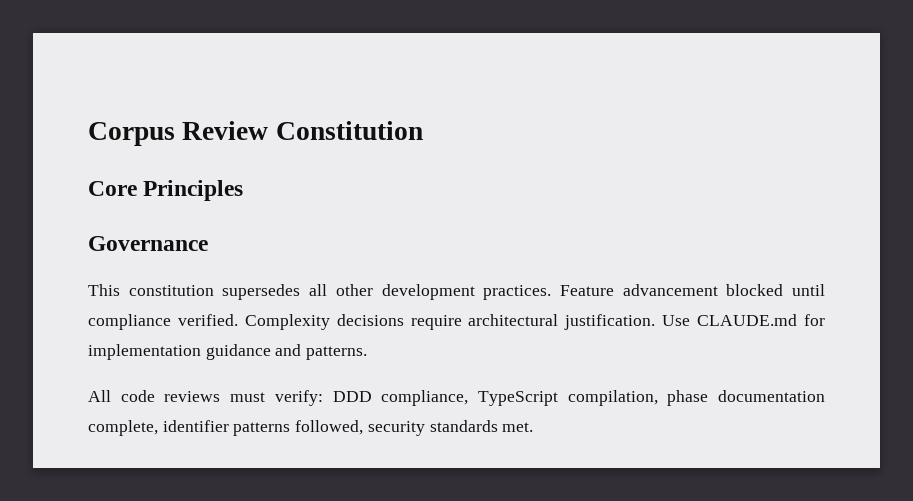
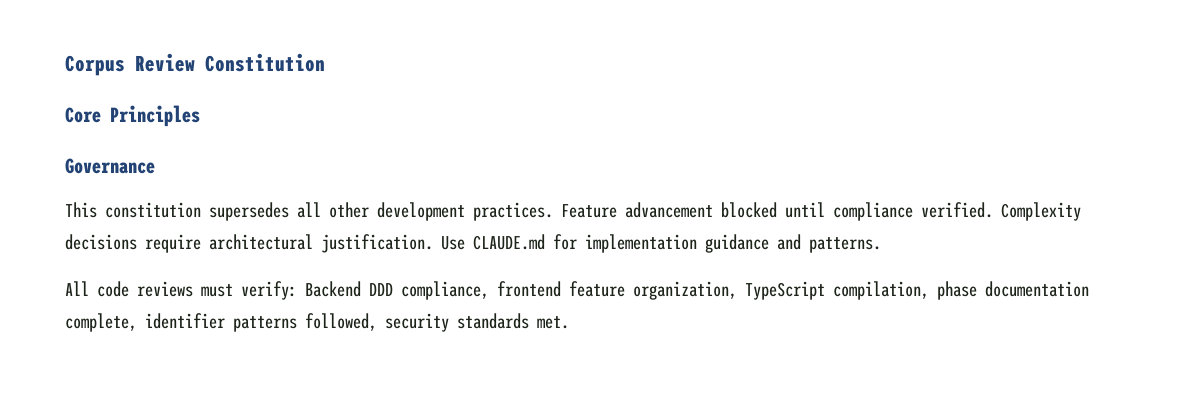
- All code reviews must verify: DDD compliance, TypeScript compilation, phase documentation complete, identifier patterns followed, security standards met.
+ All code reviews must verify: Backend DDD compliance, frontend feature organization, TypeScript compilation, phase documentation complete, identifier patterns followed, security standards met.

